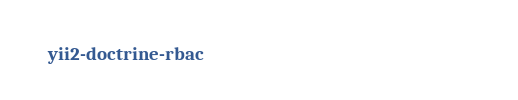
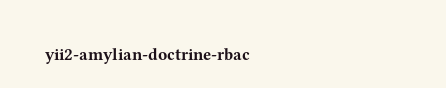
- yii2-doctrine-rbac
+ yii2-amylian-doctrine-rbac

